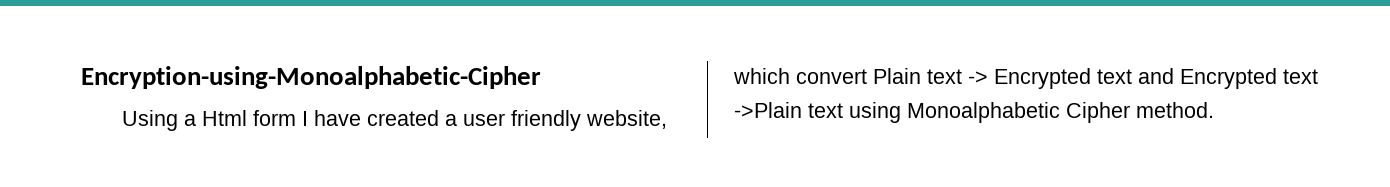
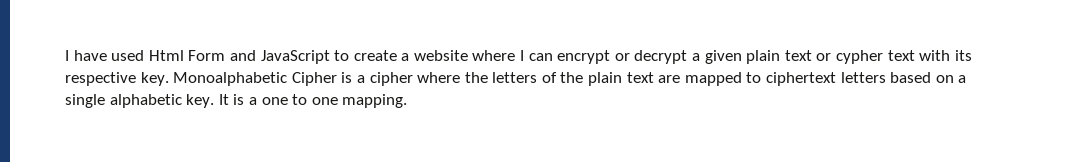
- Encryption-using-Monoalphabetic-Cipher
- Using a Html form I have created a user friendly website, which convert Plain text -> Encrypted text and Encrypted text ->Plain text using Monoalphabetic Cipher method.
+ I have used Html Form and JavaScript to create a website where I can encrypt or decrypt a given plain text or cypher text with its respective key. Monoalphabetic Cipher is a cipher where the letters of the plain text are mapped to ciphertext letters based on a single alphabetic key. It is a one to one mapping.

